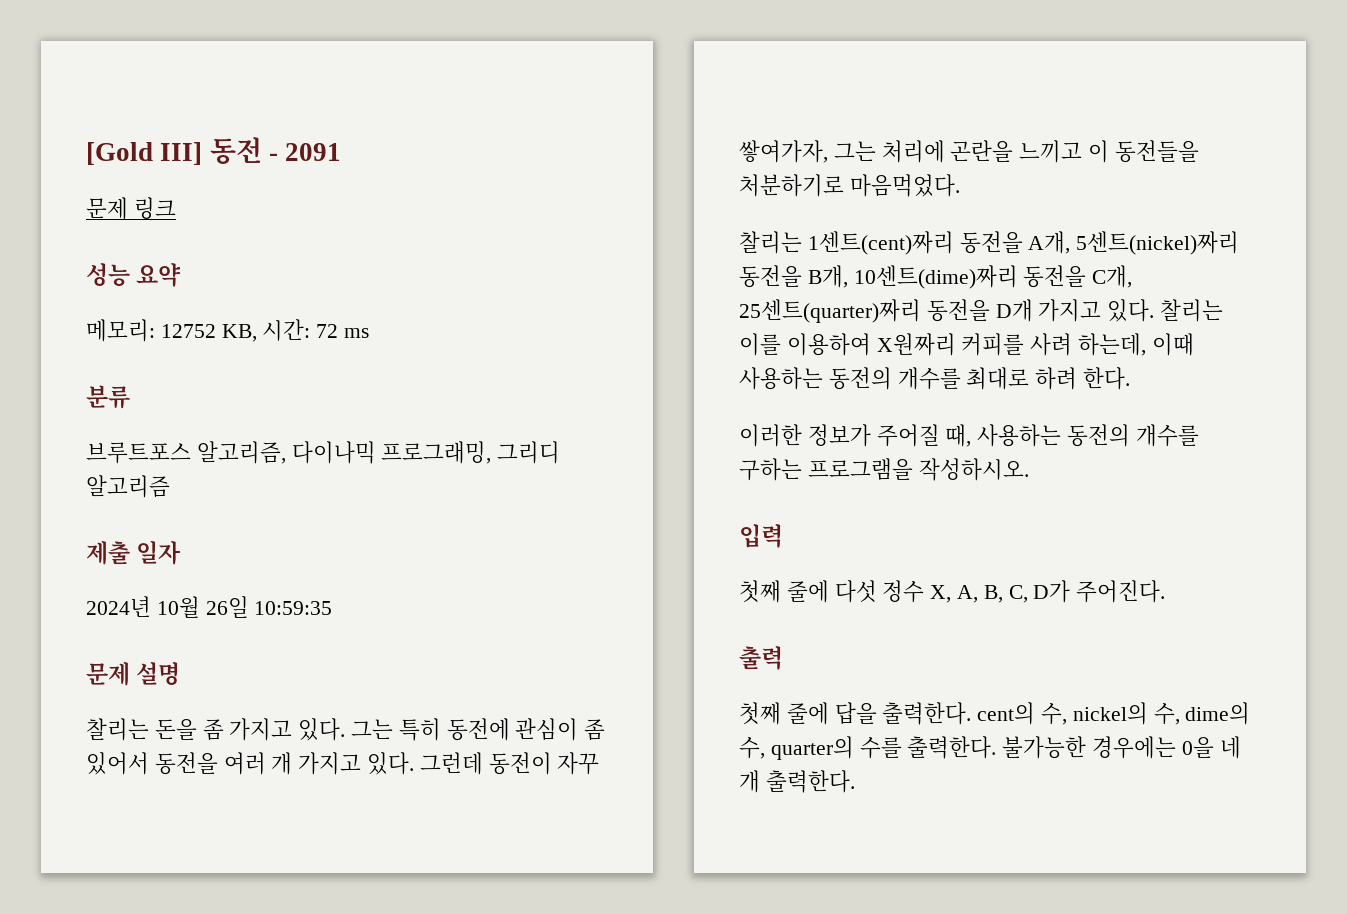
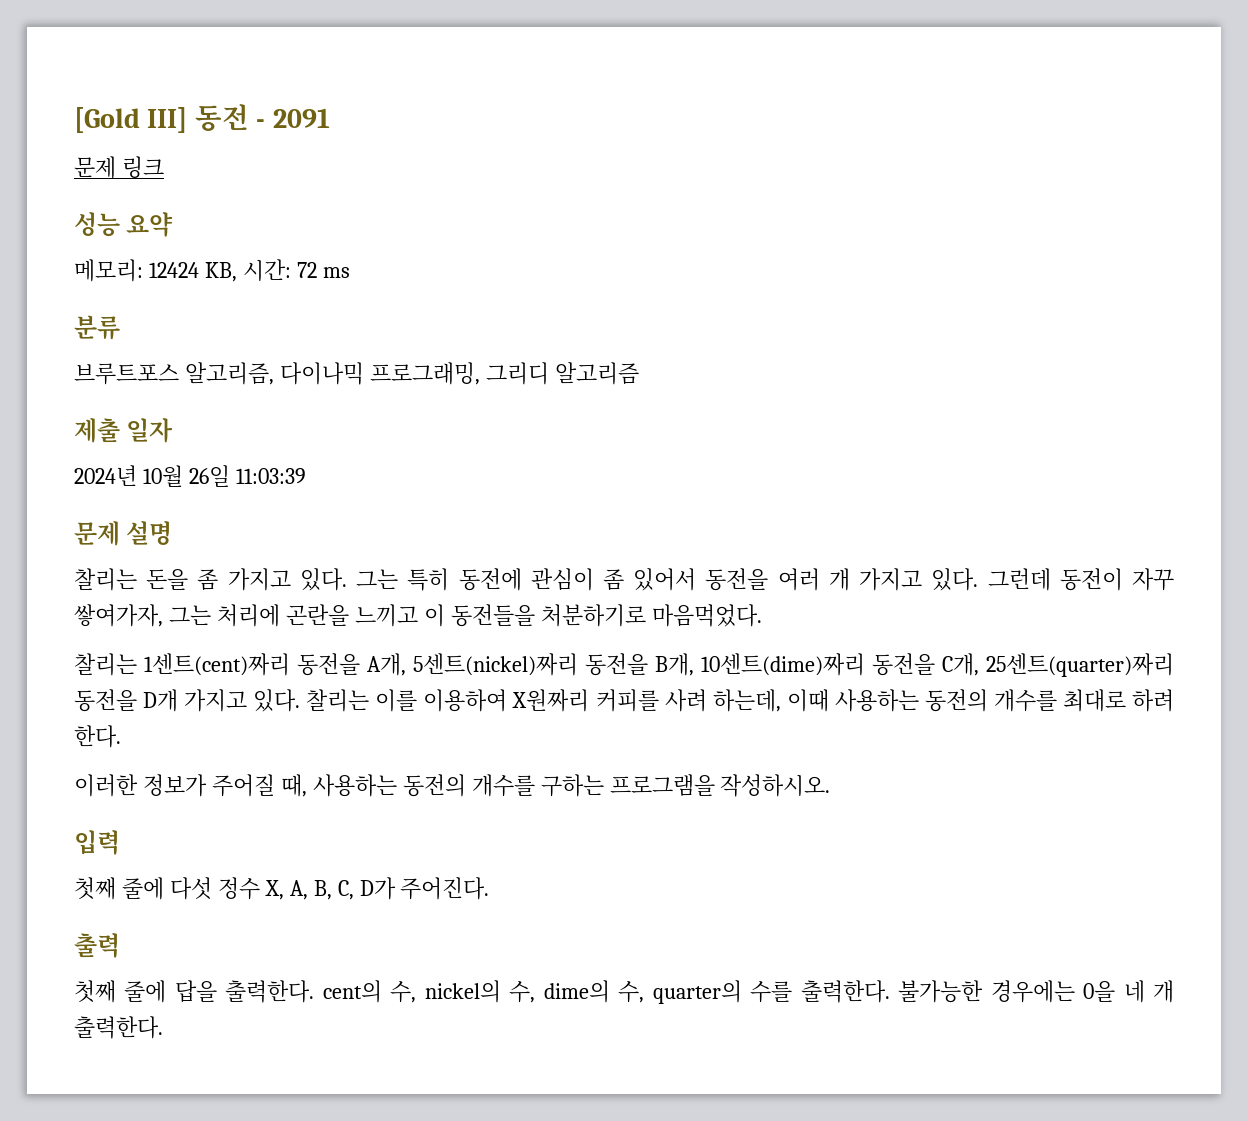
- 메모리: 12752 KB, 시간: 72 ms
+ 메모리: 12424 KB, 시간: 72 ms
- 2024년 10월 26일 10:59:35
+ 2024년 10월 26일 11:03:39

